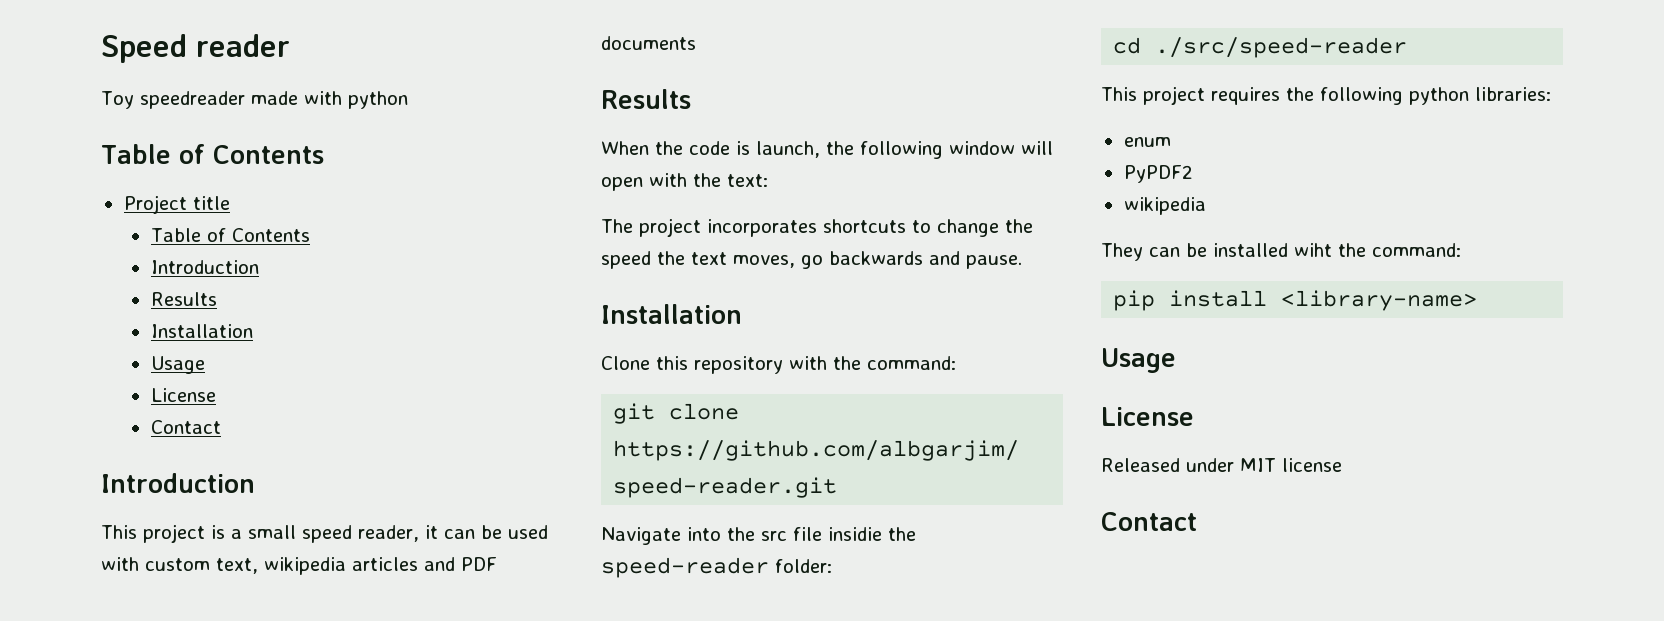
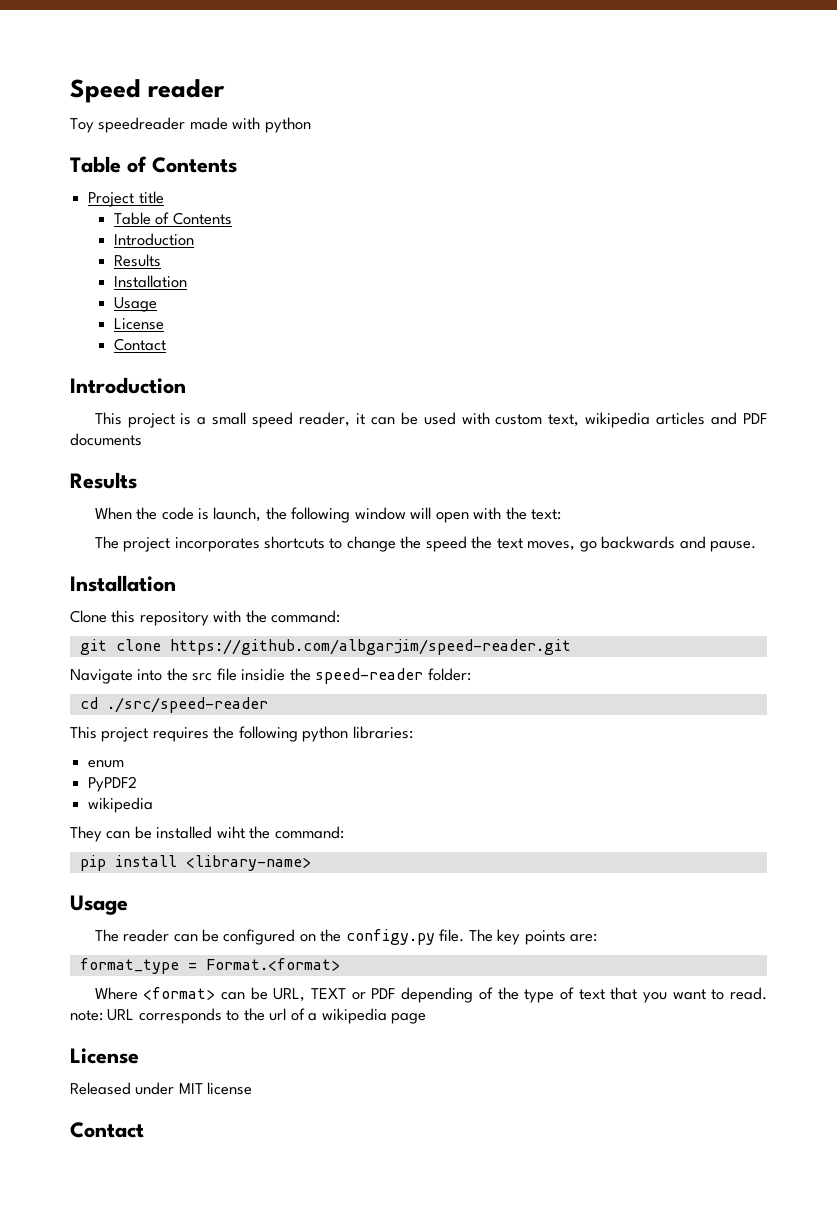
+ The reader can be configured on the configy.py file. The key points are:
+ format_type = Format.<format>
+ Where <format> can be URL, TEXT or PDF depending of the type of text that you want to read. note: URL corresponds to the url of a wikipedia page

